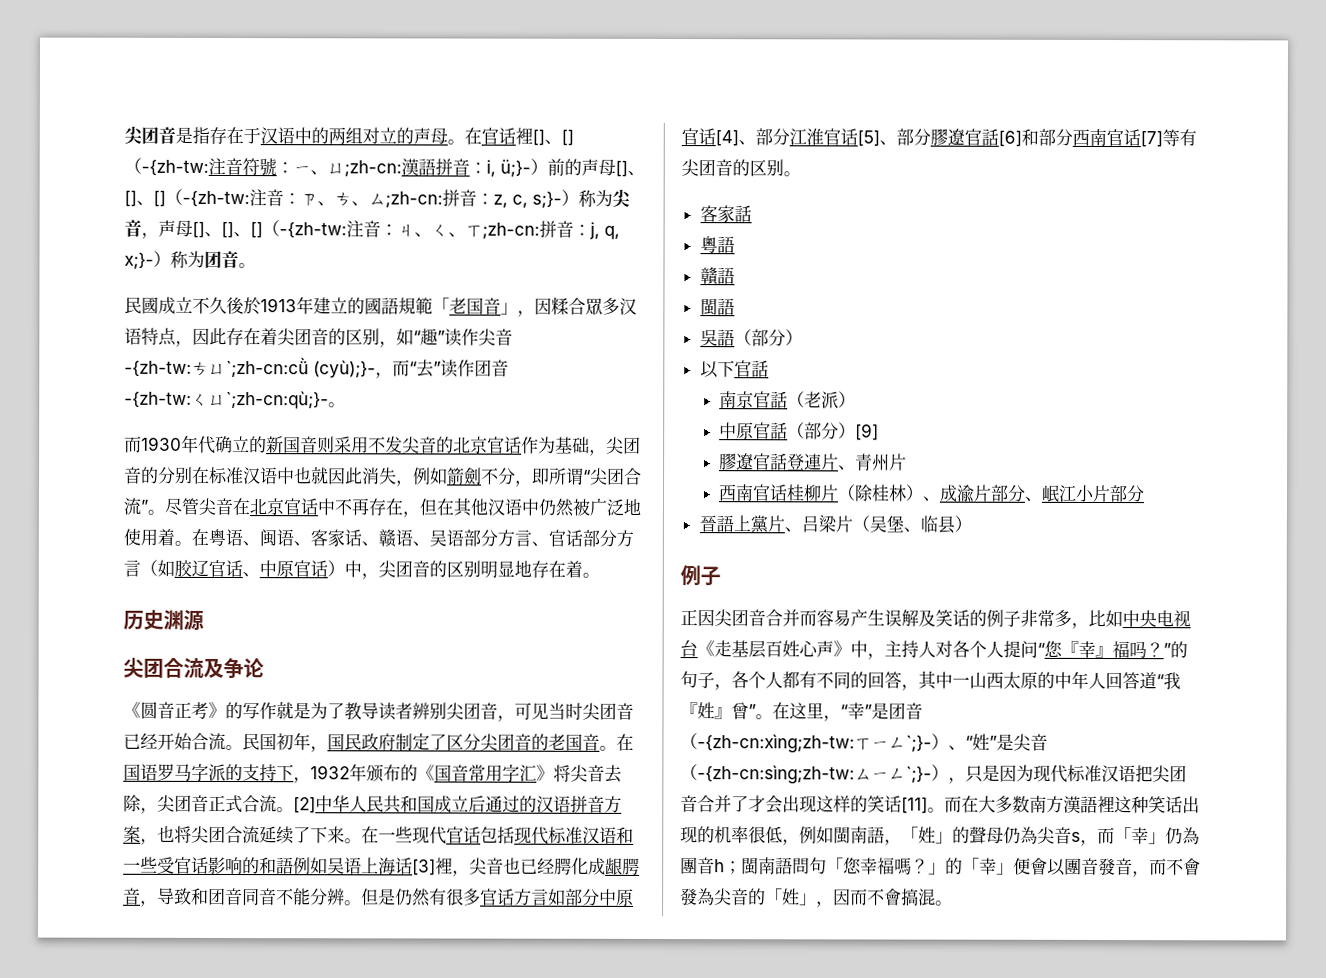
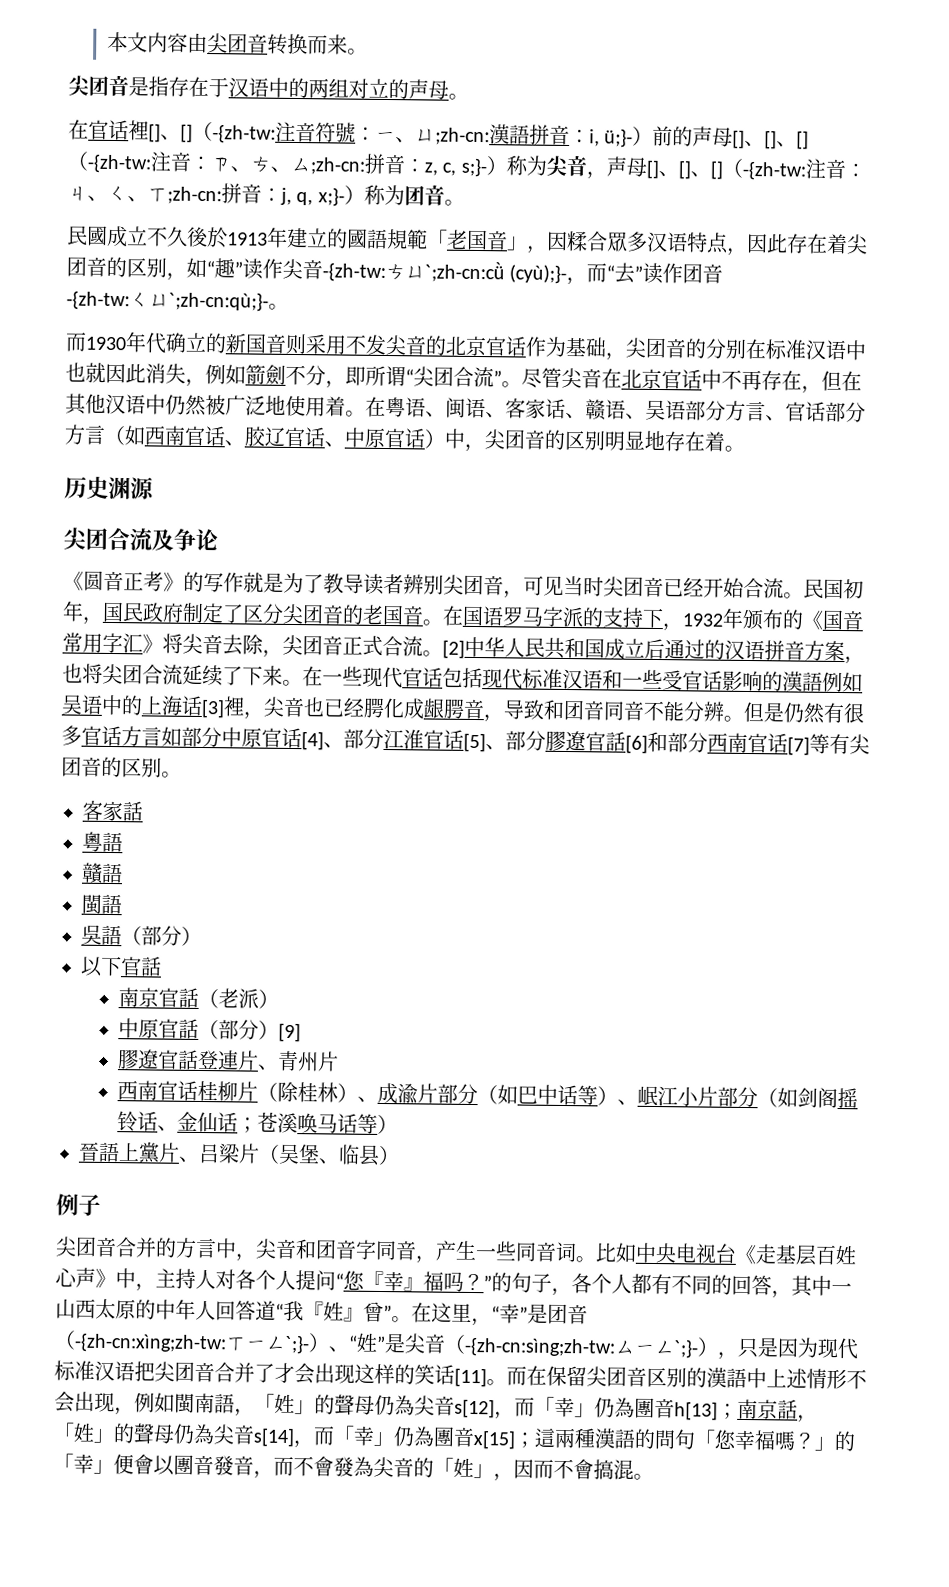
+ 本文内容由尖团音转换而来。
- 尖团音是指存在于汉语中的两组对立的声母。在官话裡[]、[]（-{zh-tw:
+ 尖团音是指存在于汉语中的两组对立的声母。
+ 在官话裡[]、[]（-{zh-tw:
- 在粤语、闽语、客家话、赣语、吴语部分方言、官话部分方言（如胶辽官话、中原官话）中，尖团音的区别明显地存在着。
+ 在粤语、闽语、客家话、赣语、吴语部分方言、官话部分方言（如西南官话、胶辽官话、中原官话）中，尖团音的区别明显地存在着。
- 在一些现代官话包括现代标准汉语和一些受官话影响的和語例如吴语上海话[3]裡，尖音也已经腭化成龈腭音，导致和团音同音不能分辨。
+ 在一些现代官话包括现代标准汉语和一些受官话影响的漢語例如吴语中的上海话[3]裡，尖音也已经腭化成龈腭音，导致和团音同音不能分辨。
- 西南官话桂柳片（除桂林）、成渝片部分、岷江小片部分
+ 西南官话桂柳片（除桂林）、成渝片部分（如巴中话等）、岷江小片部分（如剑阁摇铃话、金仙话；苍溪唤马话等）
- 正因尖团音合并而容易产生误解及笑话的例子非常多，比如中央电视台《走基层百姓心声》中，主持人对各个人提问“您『幸』福吗？”的句子，各个人都有不同的回答，其中一山西太原的中年人回答道“我『姓』曾”。
+ 尖团音合并的方言中，尖音和团音字同音，产生一些同音词。比如中央电视台《走基层百姓心声》中，主持人对各个人提问“您『幸』福吗？”的句子，各个人都有不同的回答，其中一山西太原的中年人回答道“我『姓』曾”。
- 而在大多数南方漢語裡这种笑话出现的机率很低，例如閩南語，「姓」的聲母仍為尖音s，而「幸」仍為團音h；閩南語問句「您幸福嗎？」的「幸」便會以團音發音，而不會發為尖音的「姓」，因而不會搞混。
+ 而在保留尖团音区别的漢語中上述情形不会出现，例如閩南語，「姓」的聲母仍為尖音s[12]，而「幸」仍為團音h[13]；南京話，「姓」的聲母仍為尖音s[14]，而「幸」仍為團音x[15]；這兩種漢語的問句「您幸福嗎？」的「幸」便會以團音發音，而不會發為尖音的「姓」，因而不會搞混。

